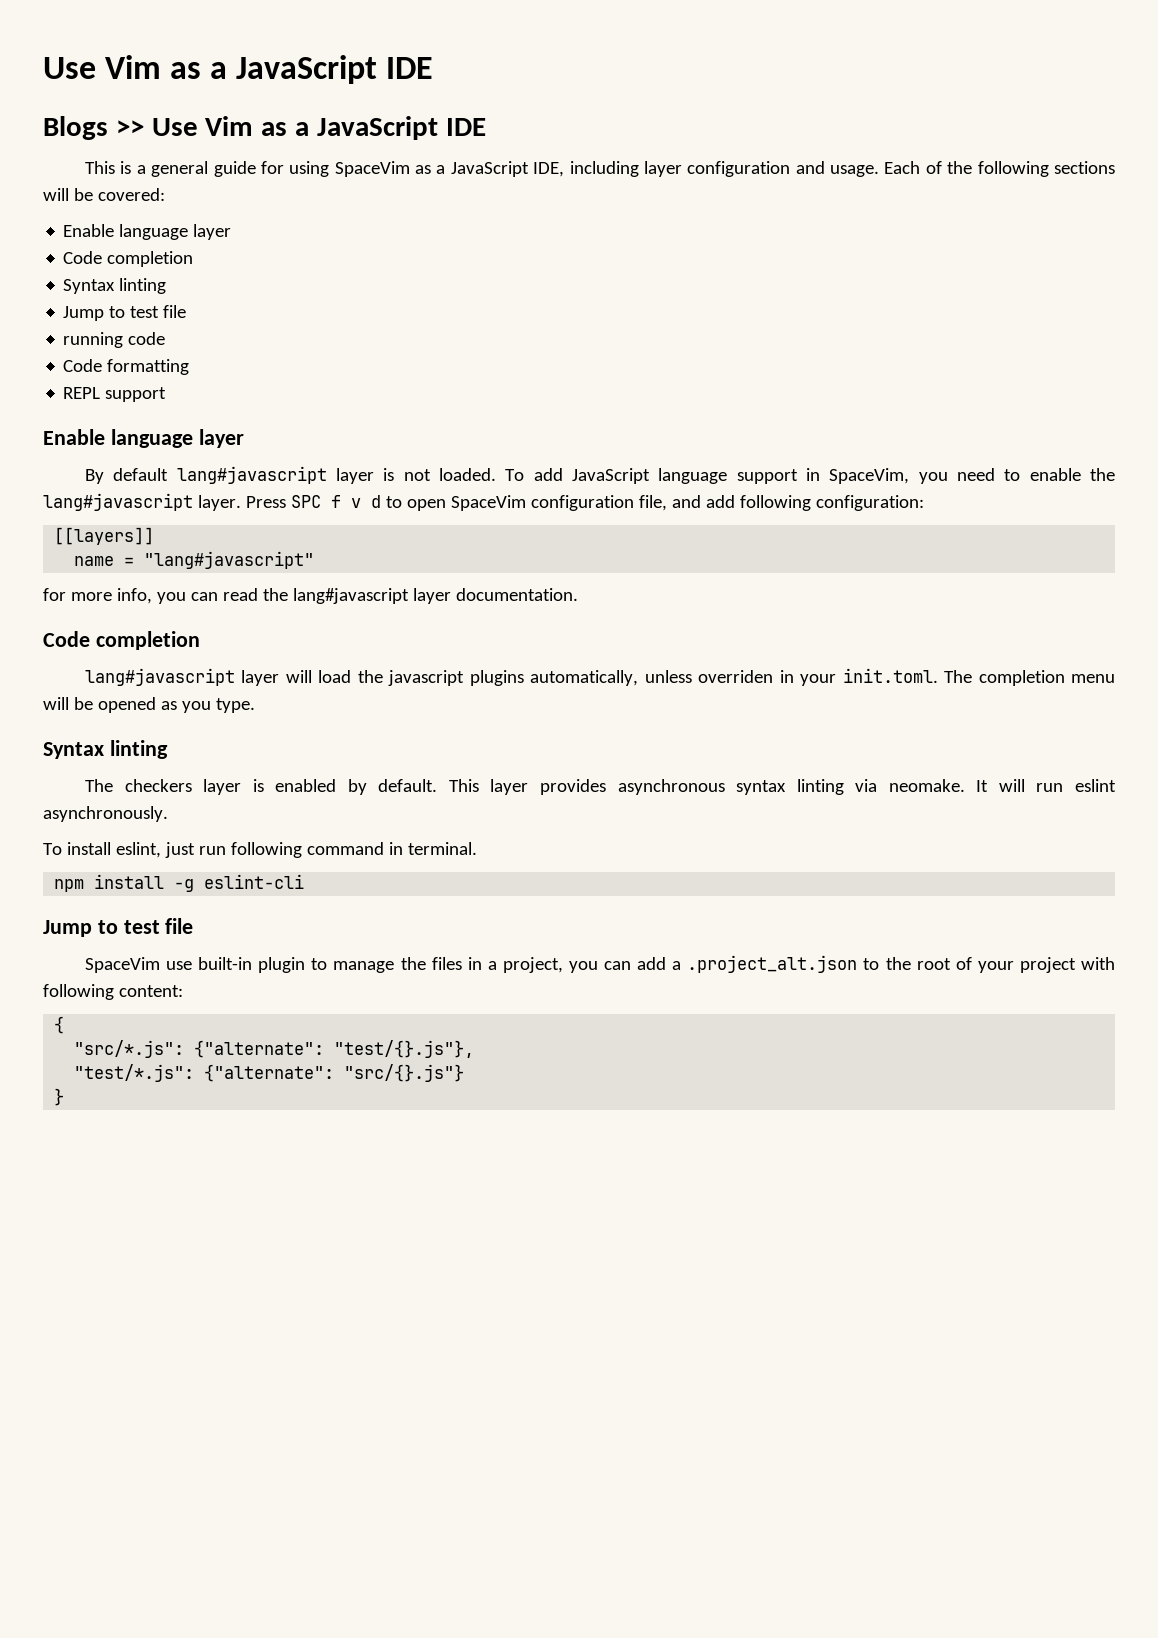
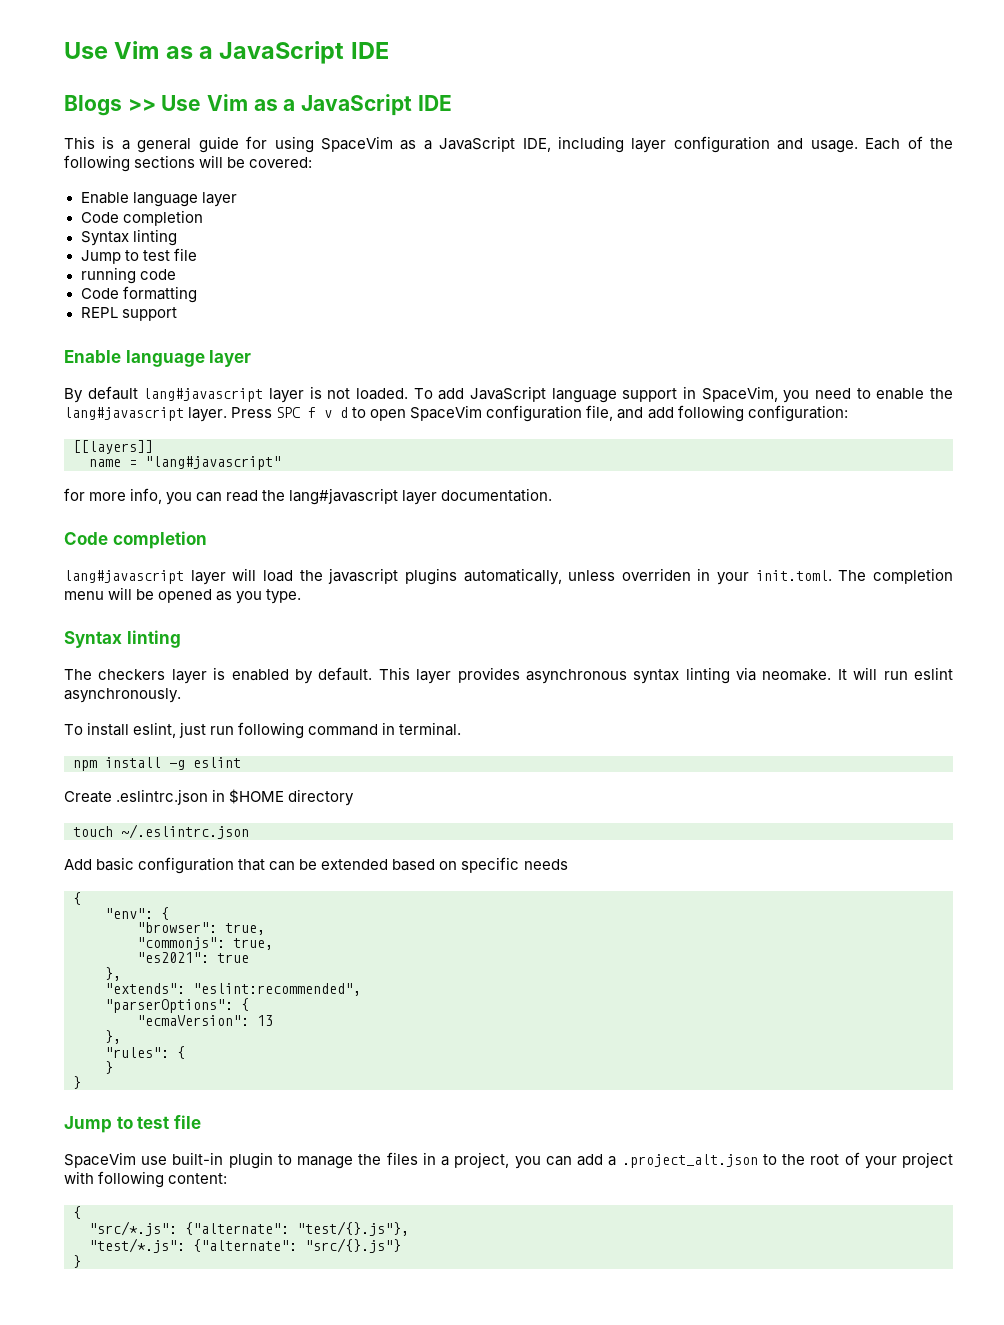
- npm install -g eslint-cli
+ npm install -g eslint
+ Create .eslintrc.json in $HOME directory
+ touch ~/.eslintrc.json
+ Add basic configuration that can be extended based on specific needs
+ {
+ "env": {
+ "browser": true,
+ "commonjs": true,
+ "es2021": true
+ },
+ "extends": "eslint:recommended",
+ "parserOptions": {
+ "ecmaVersion": 13
+ },
+ "rules": {
+ }
+ }

